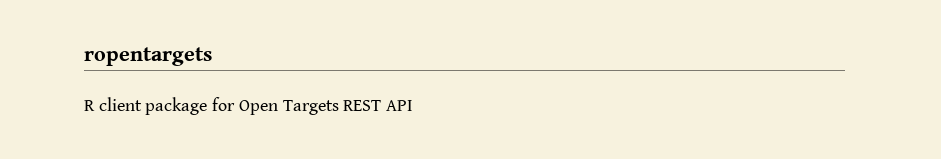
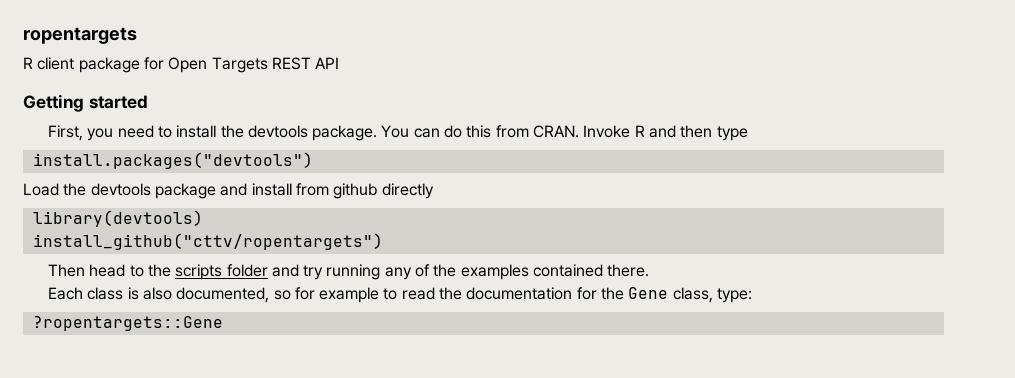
+ Getting started
+ First, you need to install the devtools package. You can do this from CRAN. Invoke R and then type
+ install.packages("devtools")
+ Load the devtools package and install from github directly
+ library(devtools)
+ install_github("cttv/ropentargets")
+ Then head to the scripts folder and try running any of the examples contained there.
+ Each class is also documented, so for example to read the documentation for the Gene class, type:
+ ?ropentargets::Gene

